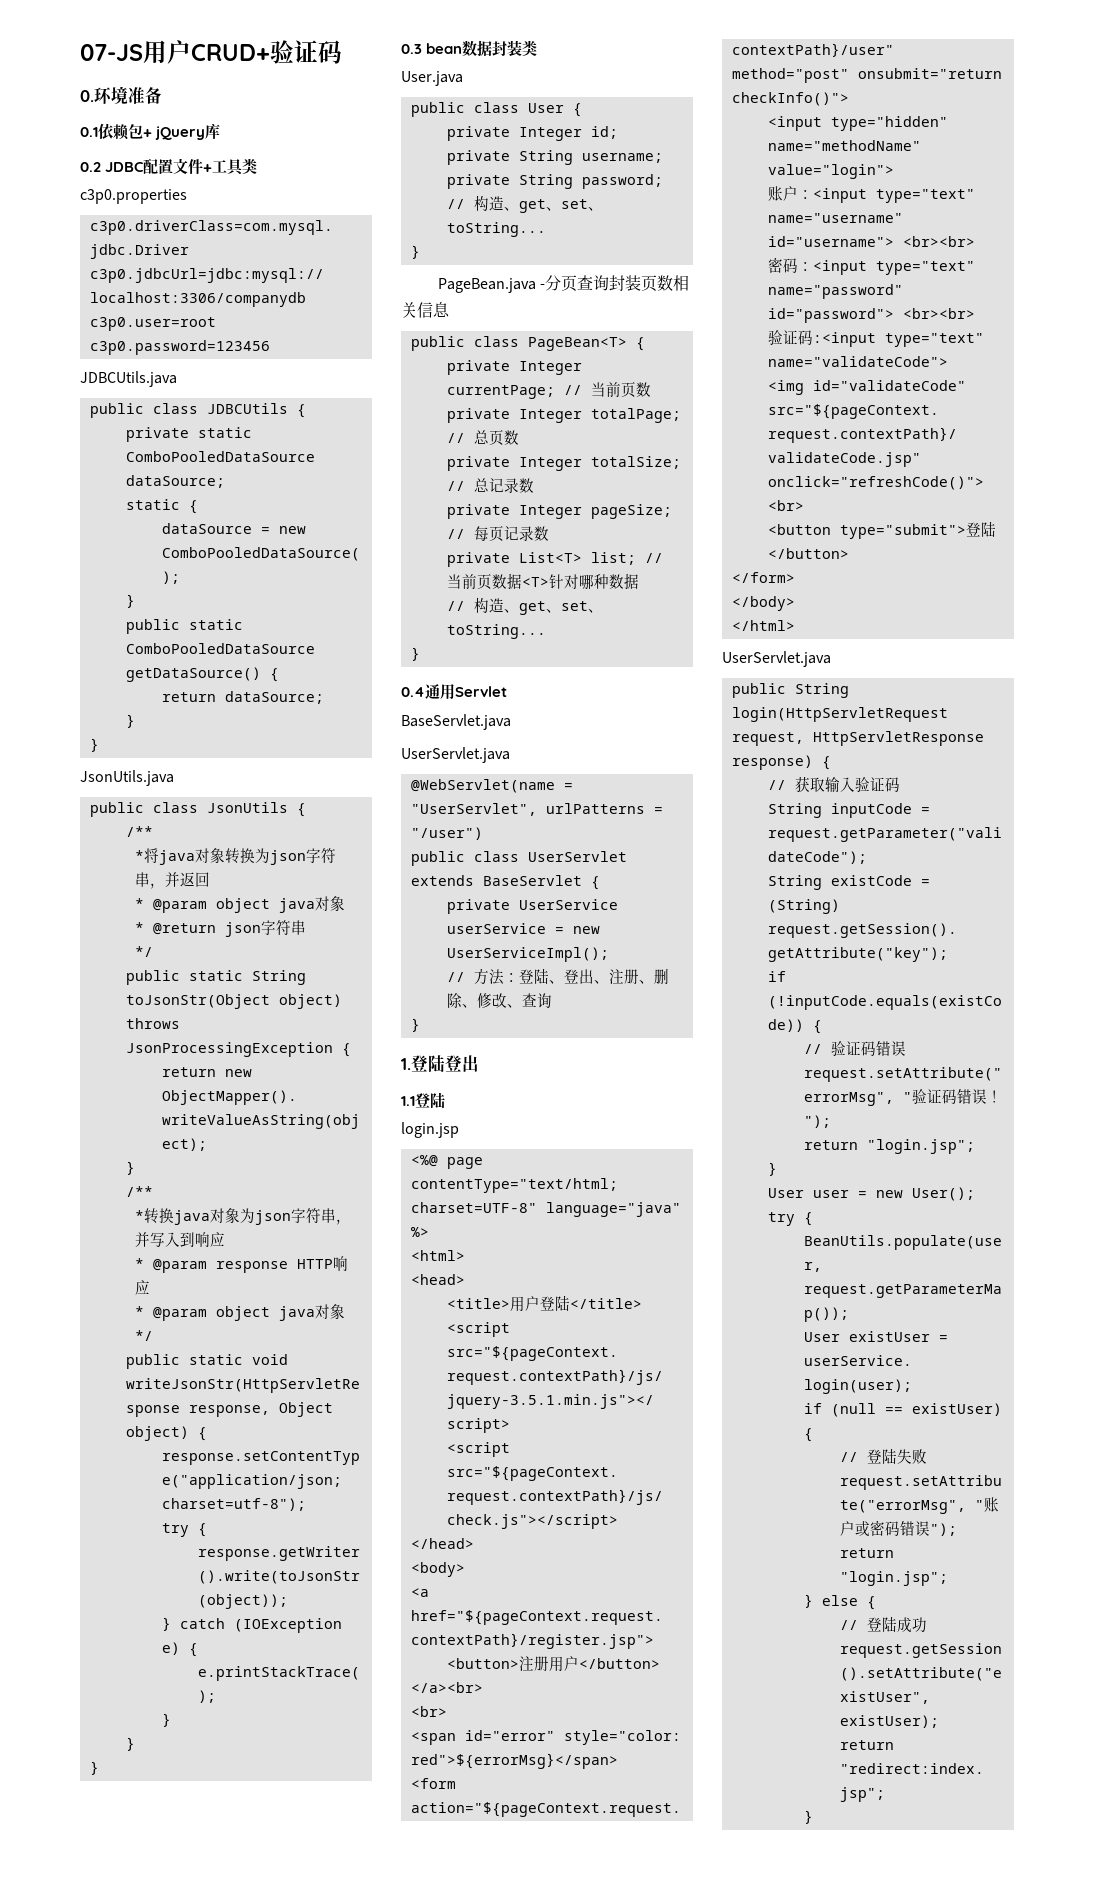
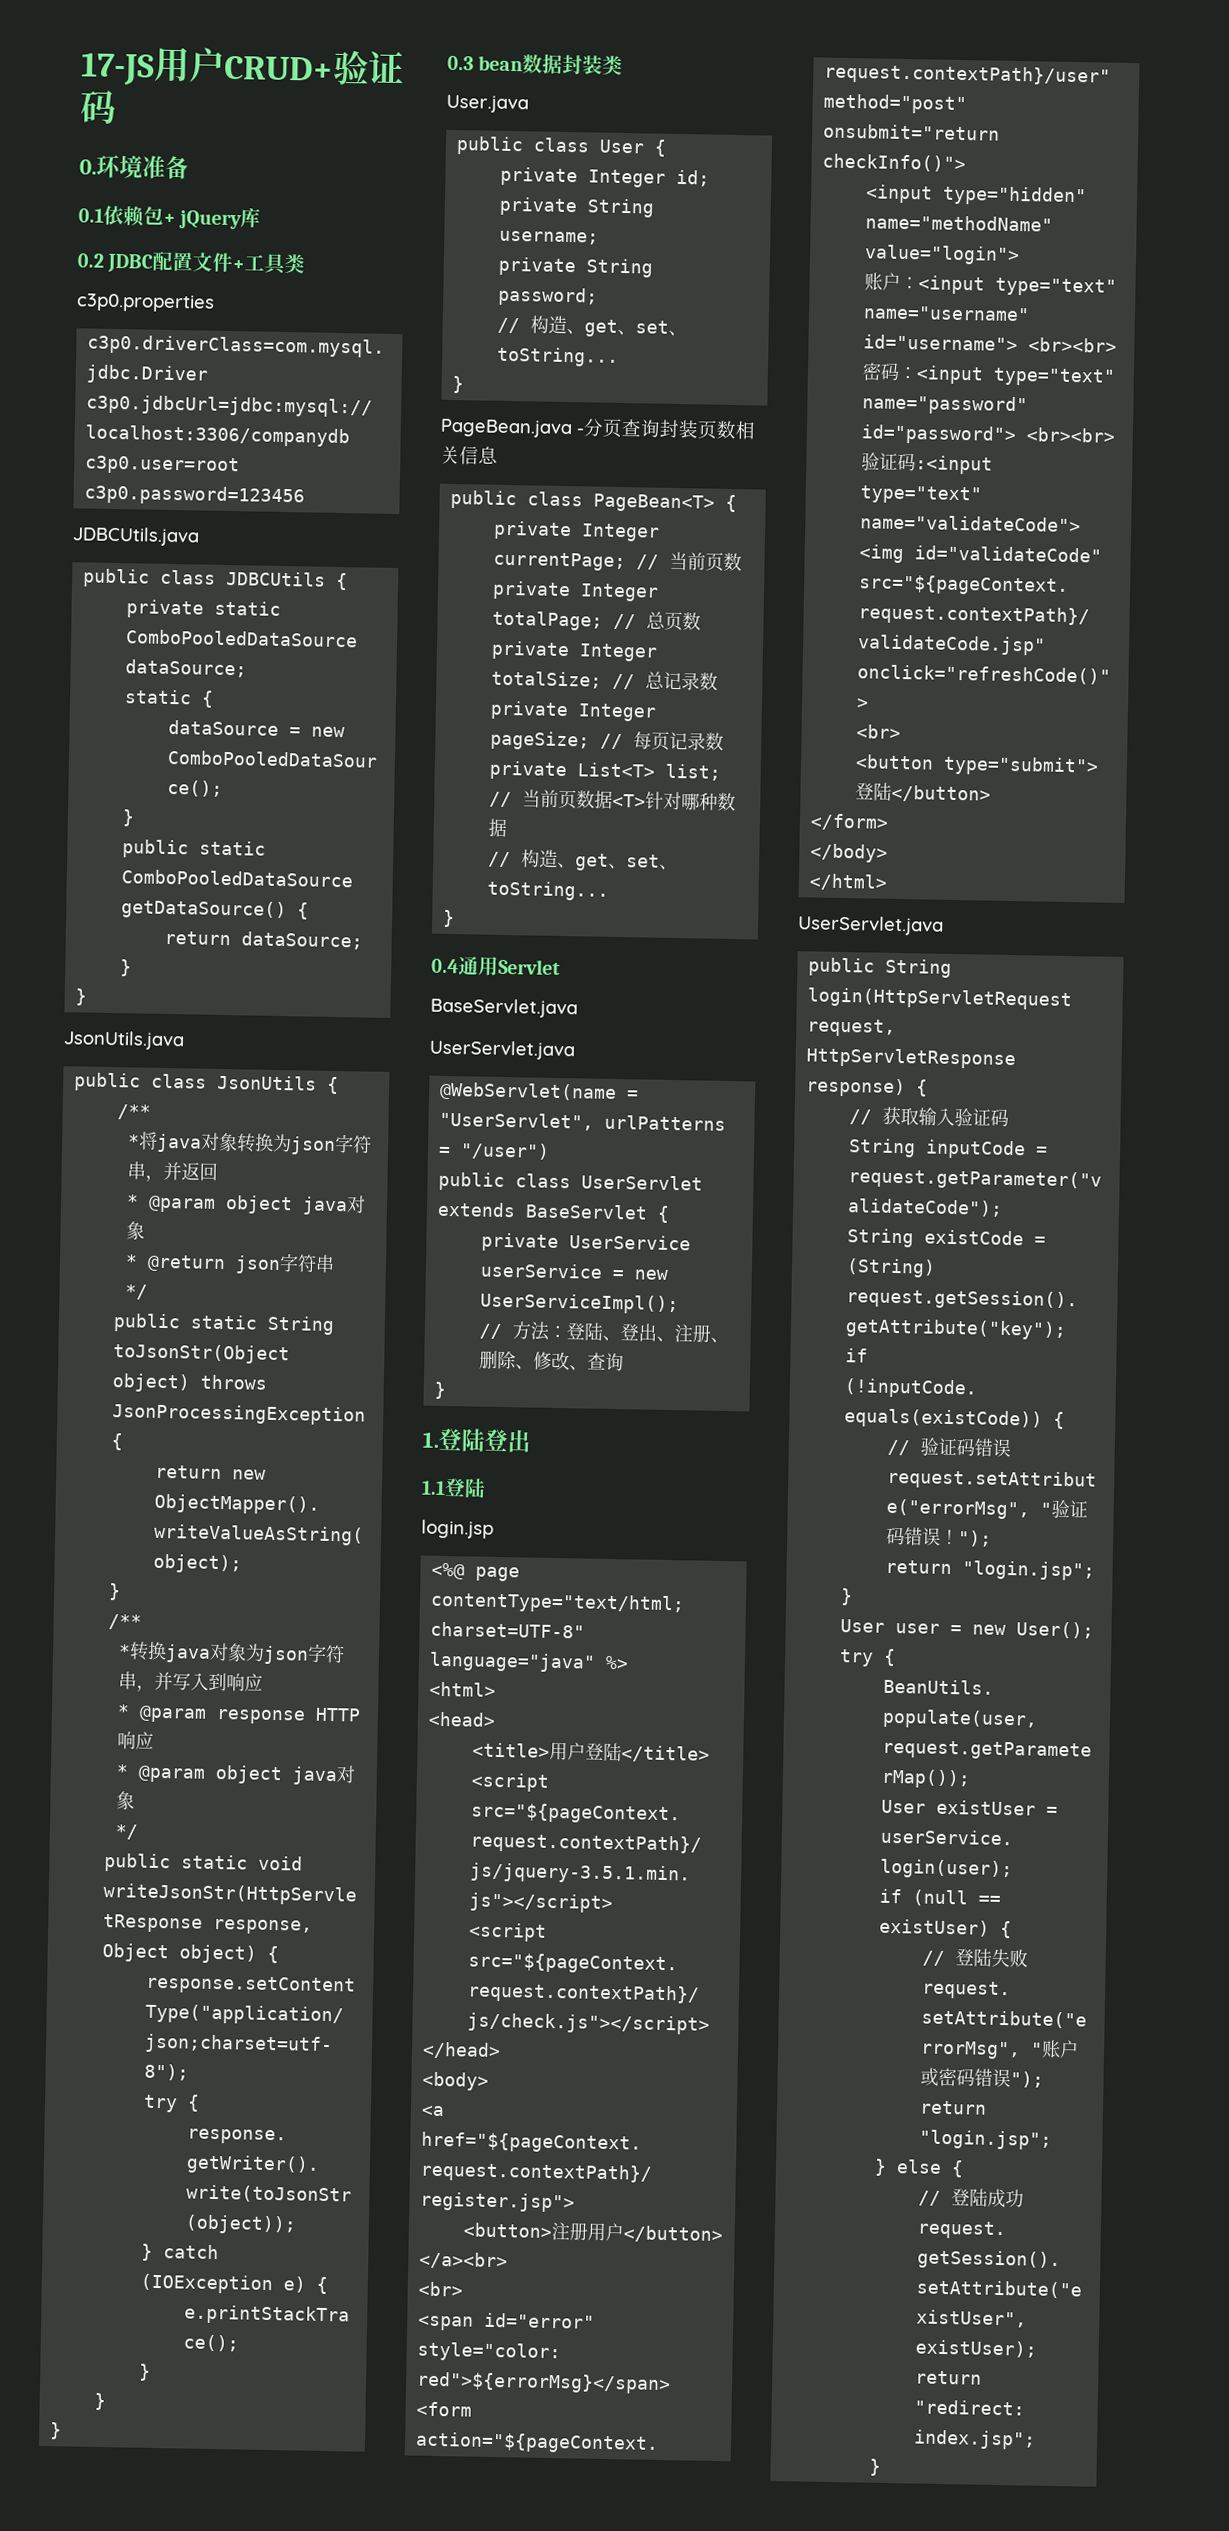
- 07-JS用户CRUD+验证码
+ 17-JS用户CRUD+验证码

